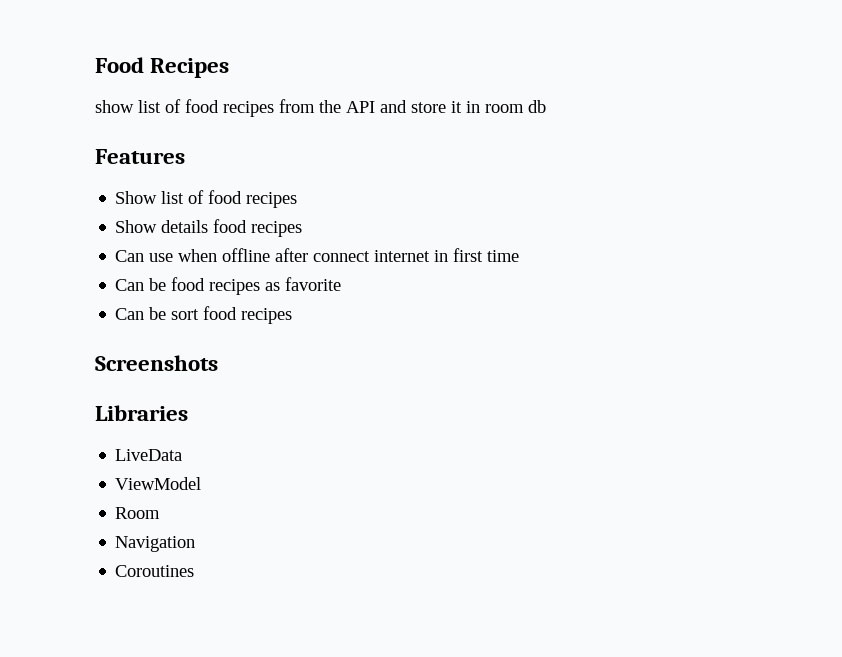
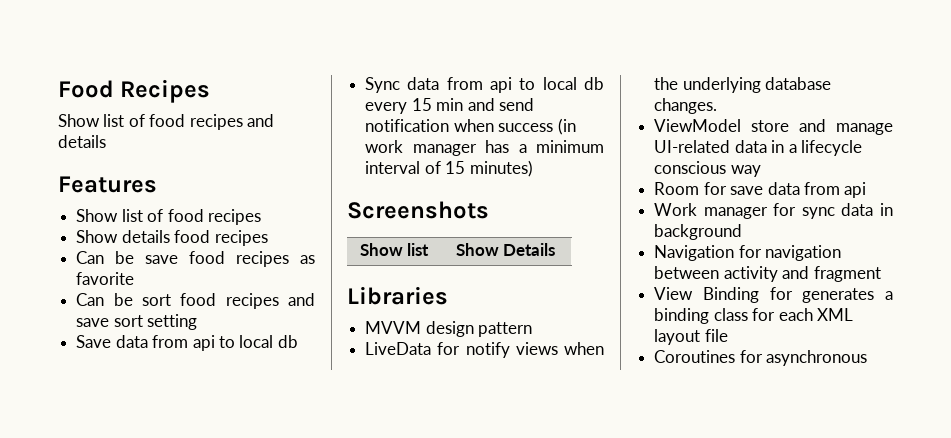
- show list of food recipes from the API and store it in room db
+ Show list of food recipes and details
- Can use when offline after connect internet in first time
- Can be food recipes as favorite
+ Can be save food recipes as favorite
- Can be sort food recipes
+ Can be sort food recipes and save sort setting
+ Save data from api to local db
+ Sync data from api to local db every 15 min and send notification when success (in work manager has a minimum interval of 15 minutes)
  Screenshots
+ Show list | Show Details
  Libraries
- LiveData
- ViewModel
- Room
- Navigation
+ MVVM design pattern
+ LiveData for notify views when the underlying database changes.
+ ViewModel store and manage UI-related data in a lifecycle conscious way
+ Room for save data from api
+ Work manager for sync data in background
+ Navigation for navigation between activity and fragment
+ View Binding for generates a binding class for each XML layout file
- Coroutines
+ Coroutines for asynchronous

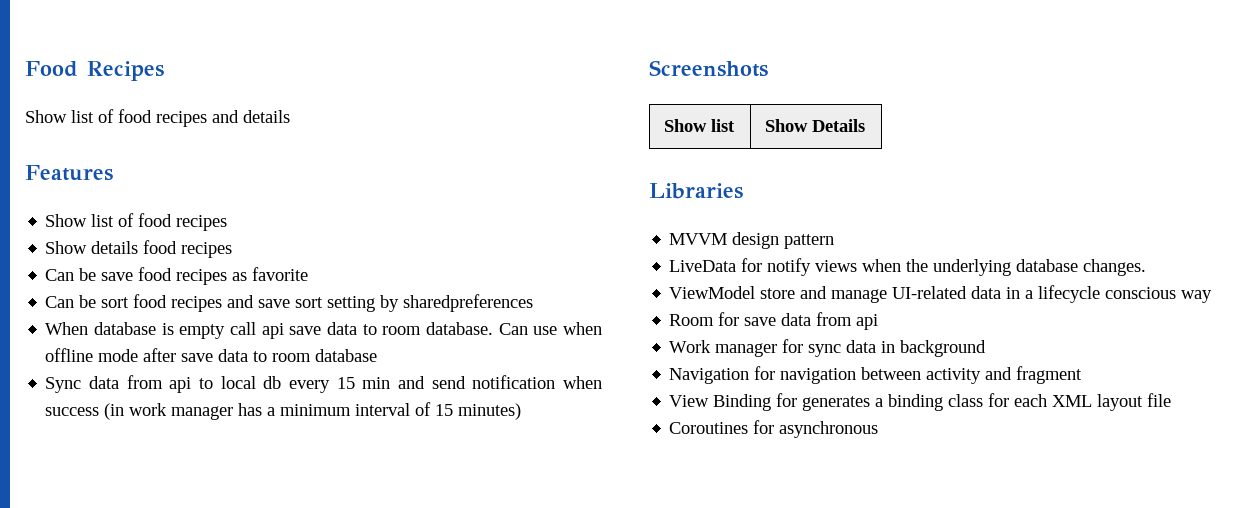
- Can be sort food recipes and save sort setting
- Save data from api to local db
+ Can be sort food recipes and save sort setting by sharedpreferences
+ When database is empty call api save data to room database. Can use when offline mode after save data to room database

